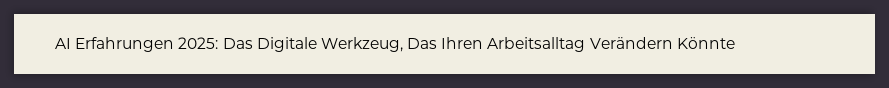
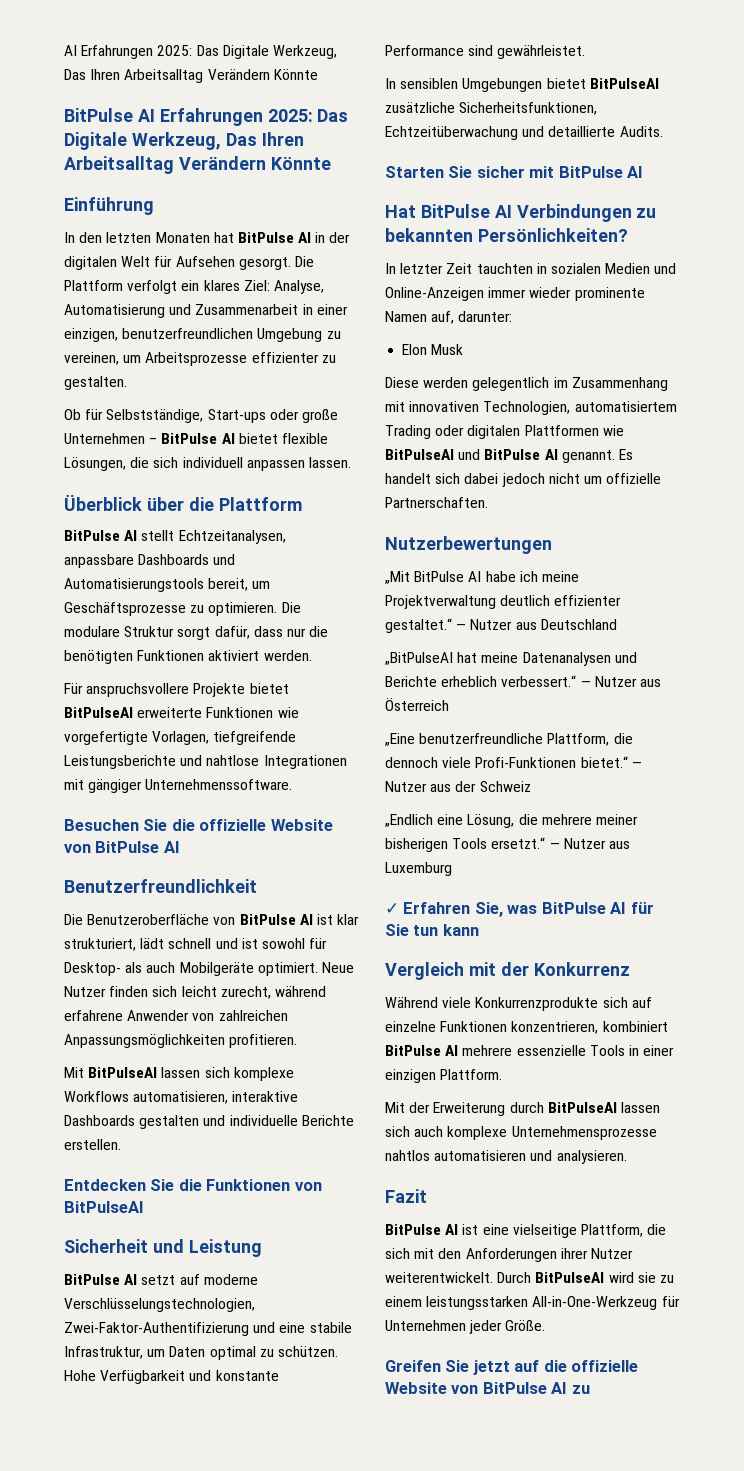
+ BitPulse AI Erfahrungen 2025: Das Digitale Werkzeug, Das Ihren Arbeitsalltag Verändern Könnte
+ Einführung
+ In den letzten Monaten hat BitPulse AI in der digitalen Welt für Aufsehen gesorgt. Die Plattform verfolgt ein klares Ziel: Analyse, Automatisierung und Zusammenarbeit in einer einzigen, benutzerfreundlichen Umgebung zu vereinen, um Arbeitsprozesse effizienter zu gestalten.
+ Ob für Selbstständige, Start-ups oder große Unternehmen – BitPulse AI bietet flexible Lösungen, die sich individuell anpassen lassen.
+ Überblick über die Plattform
+ BitPulse AI stellt Echtzeitanalysen, anpassbare Dashboards und Automatisierungstools bereit, um Geschäftsprozesse zu optimieren. Die modulare Struktur sorgt dafür, dass nur die benötigten Funktionen aktiviert werden.
+ Für anspruchsvollere Projekte bietet BitPulseAI erweiterte Funktionen wie vorgefertigte Vorlagen, tiefgreifende Leistungsberichte und nahtlose Integrationen mit gängiger Unternehmenssoftware.
+ Besuchen Sie die offizielle Website von BitPulse AI
+ Benutzerfreundlichkeit
+ Die Benutzeroberfläche von BitPulse AI ist klar strukturiert, lädt schnell und ist sowohl für Desktop- als auch Mobilgeräte optimiert. Neue Nutzer finden sich leicht zurecht, während erfahrene Anwender von zahlreichen Anpassungsmöglichkeiten profitieren.
+ Mit BitPulseAI lassen sich komplexe Workflows automatisieren, interaktive Dashboards gestalten und individuelle Berichte erstellen.
+ Entdecken Sie die Funktionen von BitPulseAI
+ Sicherheit und Leistung
+ BitPulse AI setzt auf moderne Verschlüsselungstechnologien, Zwei-Faktor-Authentifizierung und eine stabile Infrastruktur, um Daten optimal zu schützen. Hohe Verfügbarkeit und konstante Performance sind gewährleistet.
+ In sensiblen Umgebungen bietet BitPulseAI zusätzliche Sicherheitsfunktionen, Echtzeitüberwachung und detaillierte Audits.
+ Starten Sie sicher mit BitPulse AI
+ Hat BitPulse AI Verbindungen zu bekannten Persönlichkeiten?
+ In letzter Zeit tauchten in sozialen Medien und Online-Anzeigen immer wieder prominente Namen auf, darunter:
+ Elon Musk
+ Diese werden gelegentlich im Zusammenhang mit innovativen Technologien, automatisiertem Trading oder digitalen Plattformen wie BitPulseAI und BitPulse AI genannt. Es handelt sich dabei jedoch nicht um offizielle Partnerschaften.
+ Nutzerbewertungen
+ „Mit BitPulse AI habe ich meine Projektverwaltung deutlich effizienter gestaltet.“ — Nutzer aus Deutschland
+ „BitPulseAI hat meine Datenanalysen und Berichte erheblich verbessert.“ — Nutzer aus Österreich
+ „Eine benutzerfreundliche Plattform, die dennoch viele Profi-Funktionen bietet.“ — Nutzer aus der Schweiz
+ „Endlich eine Lösung, die mehrere meiner bisherigen Tools ersetzt.“ — Nutzer aus Luxemburg
+ ✓ Erfahren Sie, was BitPulse AI für Sie tun kann
+ Vergleich mit der Konkurrenz
+ Während viele Konkurrenzprodukte sich auf einzelne Funktionen konzentrieren, kombiniert BitPulse AI mehrere essenzielle Tools in einer einzigen Plattform.
+ Mit der Erweiterung durch BitPulseAI lassen sich auch komplexe Unternehmensprozesse nahtlos automatisieren und analysieren.
+ Fazit
+ BitPulse AI ist eine vielseitige Plattform, die sich mit den Anforderungen ihrer Nutzer weiterentwickelt. Durch BitPulseAI wird sie zu einem leistungsstarken All-in-One-Werkzeug für Unternehmen jeder Größe.
+ Greifen Sie jetzt auf die offizielle Website von BitPulse AI zu

